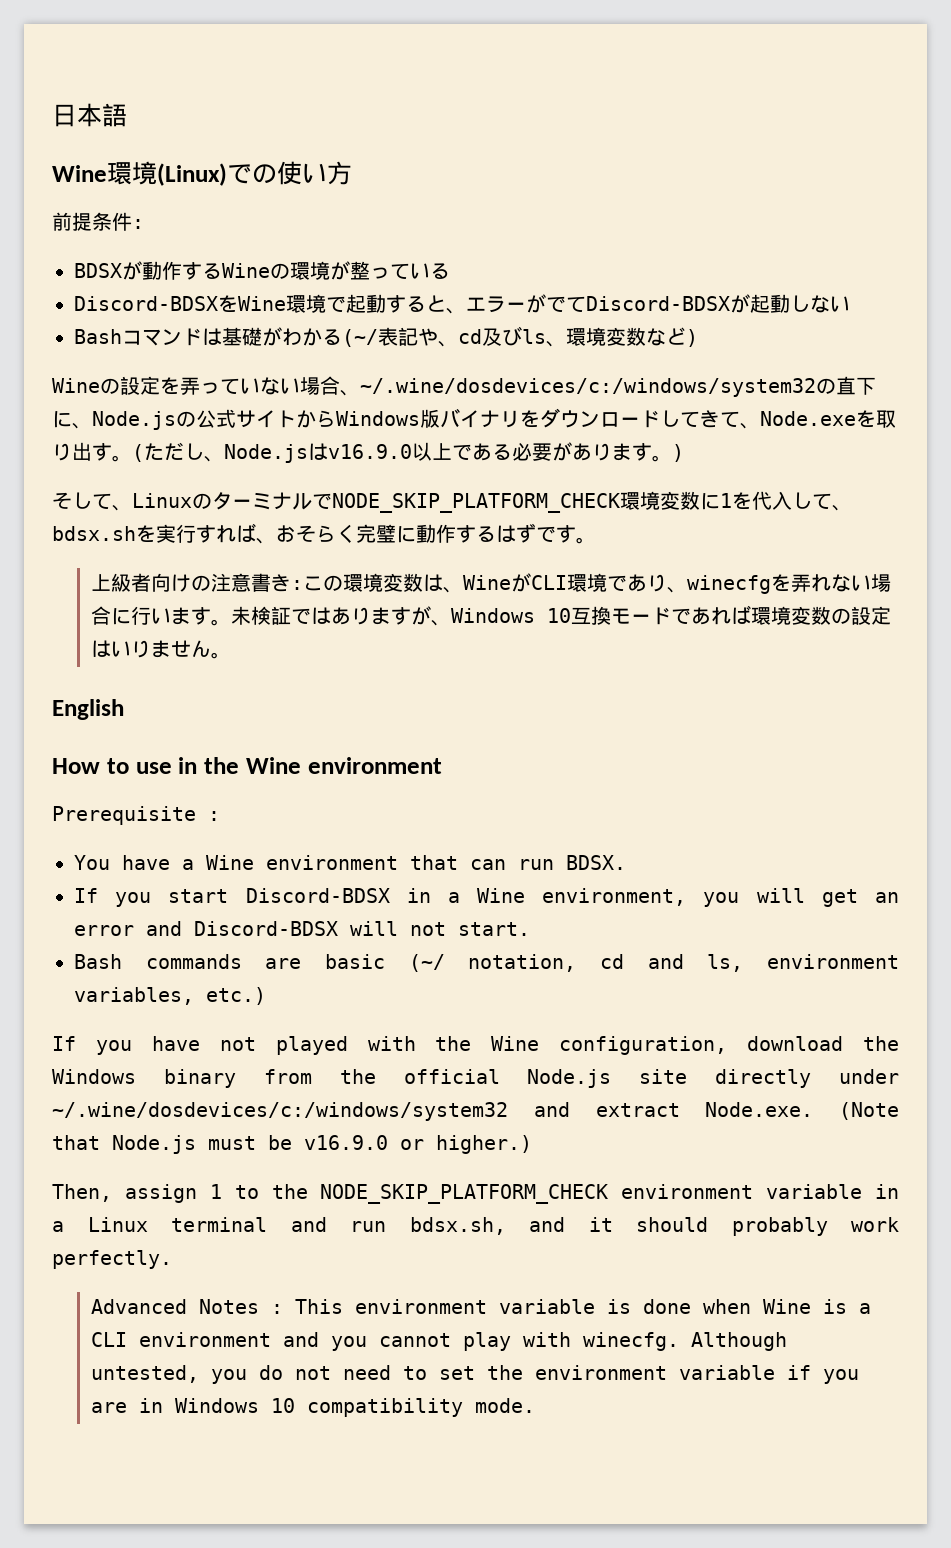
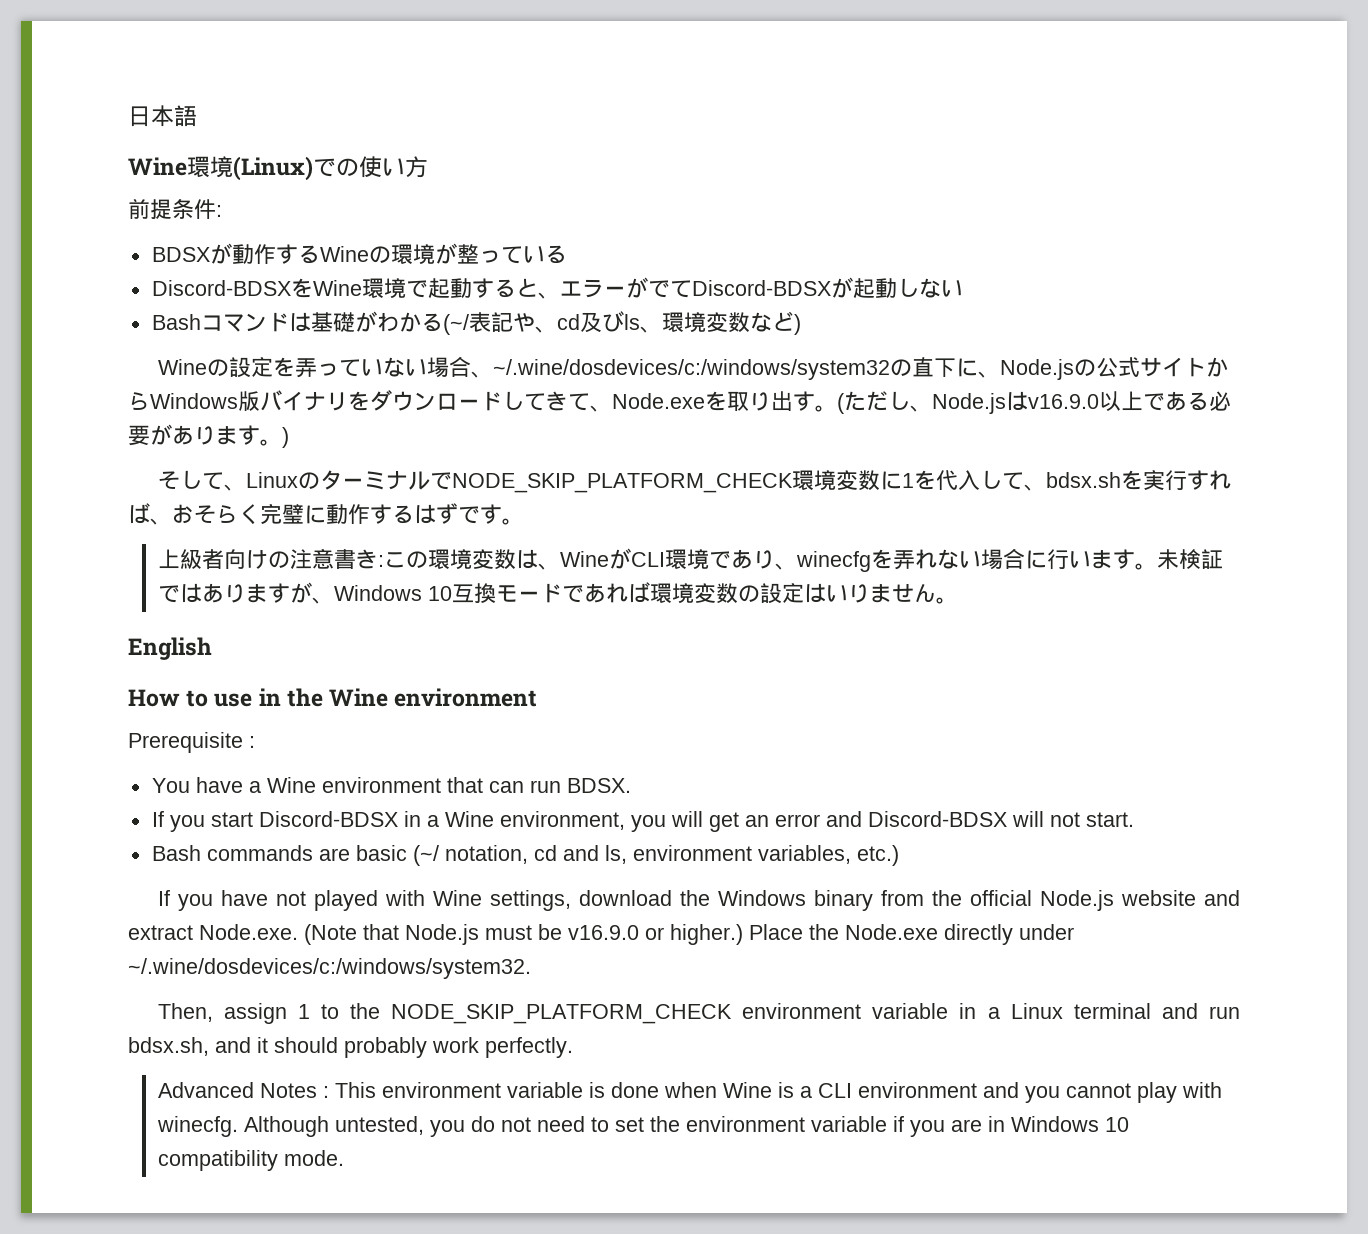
- If you have not played with the Wine configuration, download the Windows binary from the official Node.js site directly under ~/.wine/dosdevices/c:/windows/system32 and extract Node.exe. (Note that Node.js must be v16.9.0 or higher.)
+ If you have not played with Wine settings, download the Windows binary from the official Node.js website and extract Node.exe. (Note that Node.js must be v16.9.0 or higher.) Place the Node.exe directly under ~/.wine/dosdevices/c:/windows/system32.

